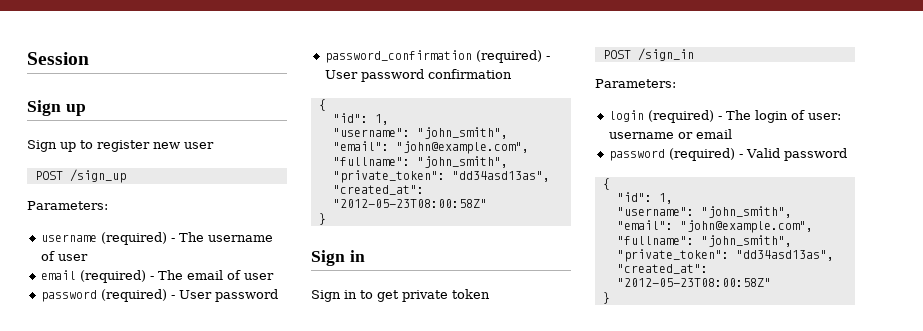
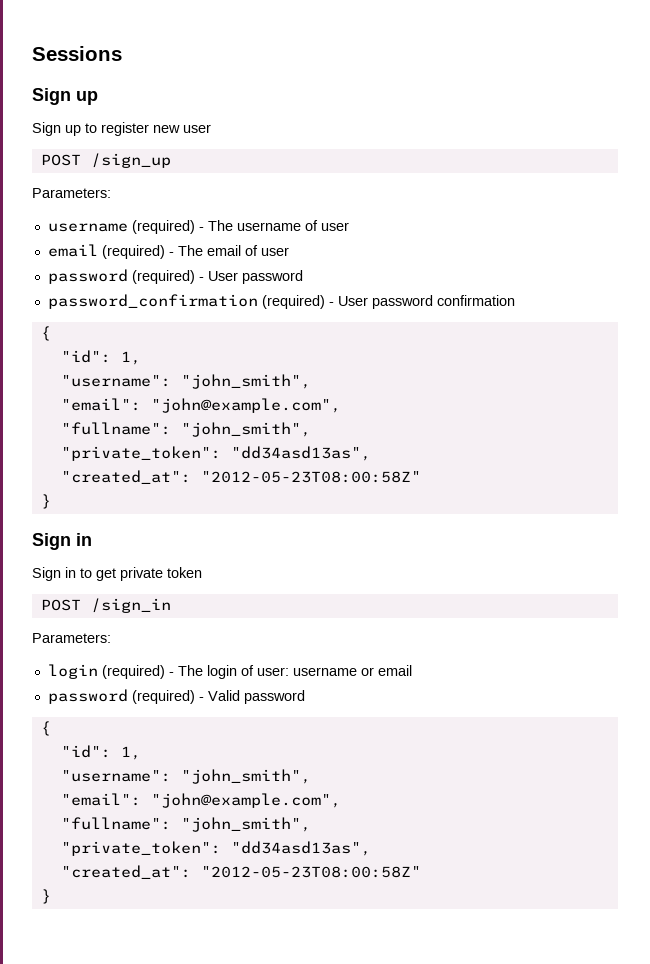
- Session
+ Sessions

